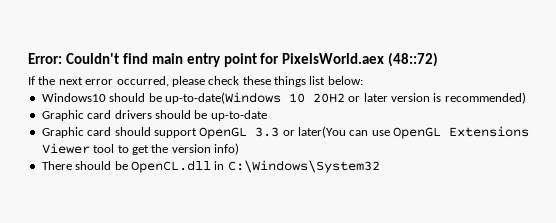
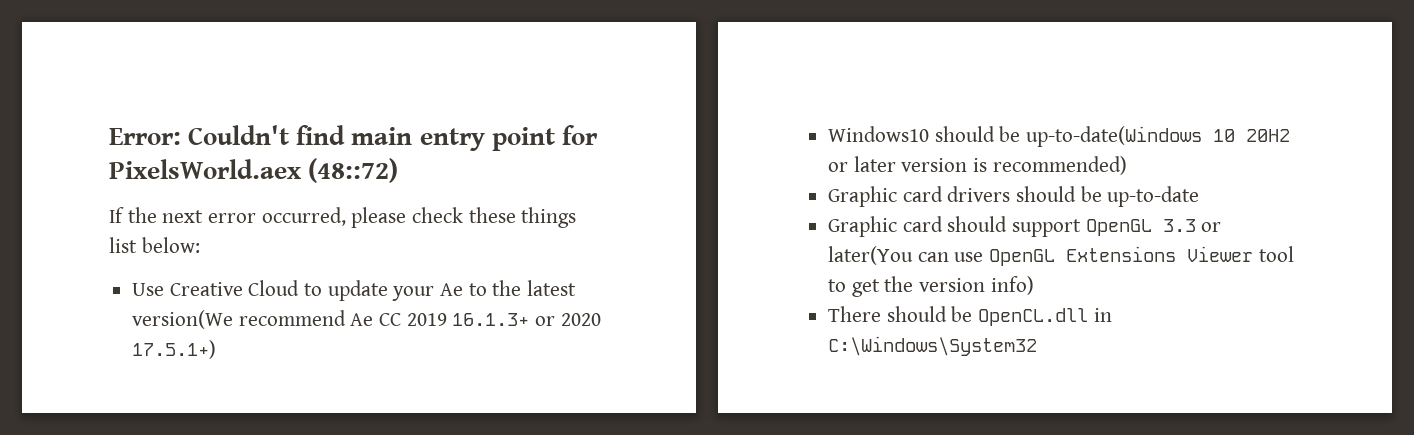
+ Use Creative Cloud to update your Ae to the latest version(We recommend Ae CC 2019 16.1.3+ or 2020 17.5.1+)

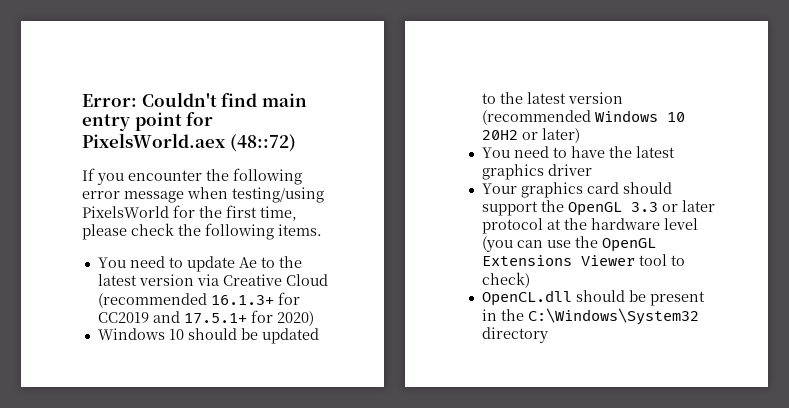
- If the next error occurred, please check these things list below:
- Use Creative Cloud to update your Ae to the latest version(We recommend Ae CC 2019 16.1.3+ or 2020 17.5.1+)
- Windows10 should be up-to-date(Windows 10 20H2 or later version is recommended)
- Graphic card drivers should be up-to-date
- Graphic card should support OpenGL 3.3 or later(You can use OpenGL Extensions Viewer tool to get the version info)
- There should be OpenCL.dll in C:\Windows\System32
+ If you encounter the following error message when testing/using PixelsWorld for the first time, please check the following items.
+ You need to update Ae to the latest version via Creative Cloud (recommended 16.1.3+ for CC2019 and 17.5.1+ for 2020)
+ Windows 10 should be updated to the latest version (recommended Windows 10 20H2 or later)
+ You need to have the latest graphics driver
+ Your graphics card should support the OpenGL 3.3 or later protocol at the hardware level (you can use the OpenGL Extensions Viewer tool to check)
+ OpenCL.dll should be present in the C:\Windows\System32 directory

